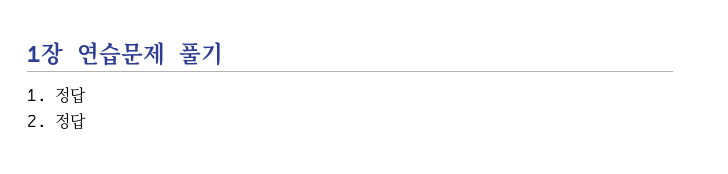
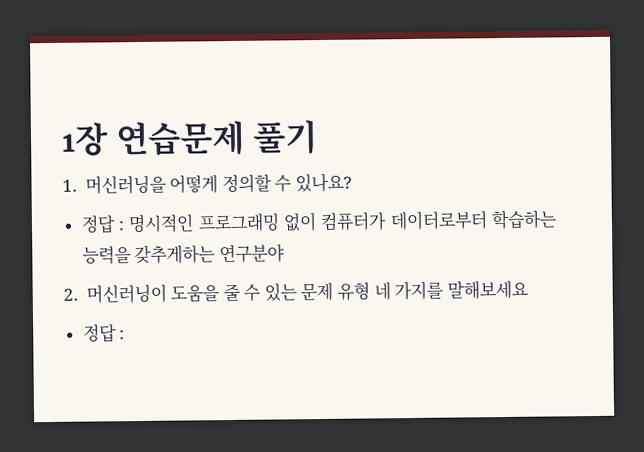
- 1. 정답
- 2. 정답
+ 1. 머신러닝을 어떻게 정의할 수 있나요?
+ 정답 : 명시적인 프로그래밍 없이 컴퓨터가 데이터로부터 학습하는 능력을 갖추게하는 연구분야
+ 2. 머신러닝이 도움을 줄 수 있는 문제 유형 네 가지를 말해보세요
+ 정답 :

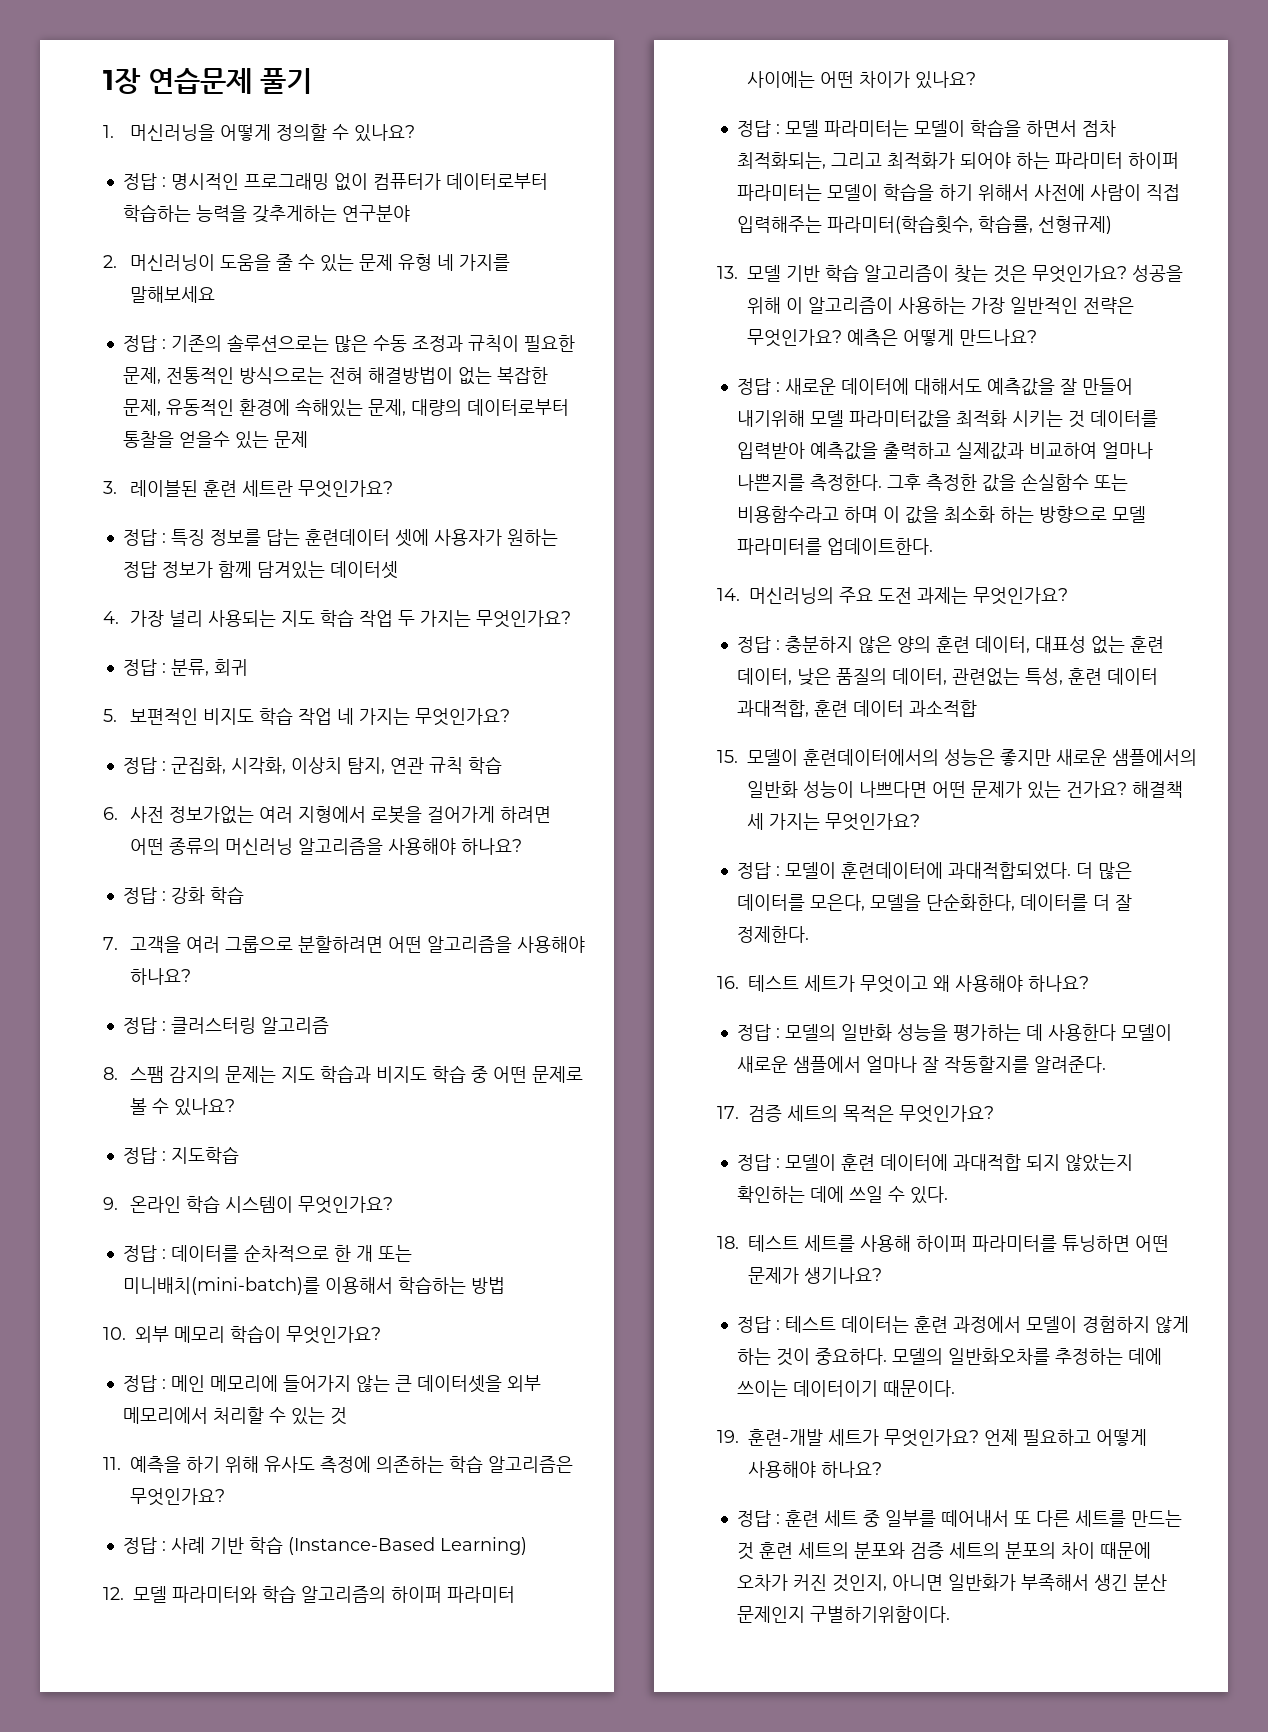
  2. 머신러닝이 도움을 줄 수 있는 문제 유형 네 가지를 말해보세요
- 정답 :
+ 정답 : 기존의 솔루션으로는 많은 수동 조정과 규칙이 필요한 문제, 전통적인 방식으로는 전혀 해결방법이 없는 복잡한 문제, 유동적인 환경에 속해있는 문제, 대량의 데이터로부터 통찰을 얻을수 있는 문제
+ 3. 레이블된 훈련 세트란 무엇인가요?
+ 정답 : 특징 정보를 답는 훈련데이터 셋에 사용자가 원하는 정답 정보가 함께 담겨있는 데이터셋
+ 4. 가장 널리 사용되는 지도 학습 작업 두 가지는 무엇인가요?
+ 정답 : 분류, 회귀
+ 5. 보편적인 비지도 학습 작업 네 가지는 무엇인가요?
+ 정답 : 군집화, 시각화, 이상치 탐지, 연관 규칙 학습
+ 6. 사전 정보가없는 여러 지형에서 로봇을 걸어가게 하려면 어떤 종류의 머신러닝 알고리즘을 사용해야 하나요?
+ 정답 : 강화 학습
+ 7. 고객을 여러 그룹으로 분할하려면 어떤 알고리즘을 사용해야 하나요?
+ 정답 : 클러스터링 알고리즘
+ 8. 스팸 감지의 문제는 지도 학습과 비지도 학습 중 어떤 문제로 볼 수 있나요?
+ 정답 : 지도학습
+ 9. 온라인 학습 시스템이 무엇인가요?
+ 정답 : 데이터를 순차적으로 한 개 또는 미니배치(mini-batch)를 이용해서 학습하는 방법
+ 10. 외부 메모리 학습이 무엇인가요?
+ 정답 : 메인 메모리에 들어가지 않는 큰 데이터셋을 외부 메모리에서 처리할 수 있는 것
+ 11. 예측을 하기 위해 유사도 측정에 의존하는 학습 알고리즘은 무엇인가요?
+ 정답 : 사례 기반 학습 (Instance-Based Learning)
+ 12. 모델 파라미터와 학습 알고리즘의 하이퍼 파라미터 사이에는 어떤 차이가 있나요?
+ 정답 : 모델 파라미터는 모델이 학습을 하면서 점차 최적화되는, 그리고 최적화가 되어야 하는 파라미터 하이퍼 파라미터는 모델이 학습을 하기 위해서 사전에 사람이 직접 입력해주는 파라미터(학습횟수, 학습률, 선형규제)
+ 13. 모델 기반 학습 알고리즘이 찾는 것은 무엇인가요? 성공을 위해 이 알고리즘이 사용하는 가장 일반적인 전략은 무엇인가요? 예측은 어떻게 만드나요?
+ 정답 : 새로운 데이터에 대해서도 예측값을 잘 만들어 내기위해 모델 파라미터값을 최적화 시키는 것 데이터를 입력받아 예측값을 출력하고 실제값과 비교하여 얼마나 나쁜지를 측정한다. 그후 측정한 값을 손실함수 또는 비용함수라고 하며 이 값을 최소화 하는 방향으로 모델 파라미터를 업데이트한다.
+ 14. 머신러닝의 주요 도전 과제는 무엇인가요?
+ 정답 : 충분하지 않은 양의 훈련 데이터, 대표성 없는 훈련 데이터, 낮은 품질의 데이터, 관련없는 특성, 훈련 데이터 과대적합, 훈련 데이터 과소적합
+ 15. 모델이 훈련데이터에서의 성능은 좋지만 새로운 샘플에서의 일반화 성능이 나쁘다면 어떤 문제가 있는 건가요? 해결책 세 가지는 무엇인가요?
+ 정답 : 모델이 훈련데이터에 과대적합되었다. 더 많은 데이터를 모은다, 모델을 단순화한다, 데이터를 더 잘 정제한다.
+ 16. 테스트 세트가 무엇이고 왜 사용해야 하나요?
+ 정답 : 모델의 일반화 성능을 평가하는 데 사용한다 모델이 새로운 샘플에서 얼마나 잘 작동할지를 알려준다.
+ 17. 검증 세트의 목적은 무엇인가요?
+ 정답 : 모델이 훈련 데이터에 과대적합 되지 않았는지 확인하는 데에 쓰일 수 있다.
+ 18. 테스트 세트를 사용해 하이퍼 파라미터를 튜닝하면 어떤 문제가 생기나요?
+ 정답 : 테스트 데이터는 훈련 과정에서 모델이 경험하지 않게 하는 것이 중요하다. 모델의 일반화오차를 추정하는 데에 쓰이는 데이터이기 때문이다.
+ 19. 훈련-개발 세트가 무엇인가요? 언제 필요하고 어떻게 사용해야 하나요?
+ 정답 : 훈련 세트 중 일부를 떼어내서 또 다른 세트를 만드는 것 훈련 세트의 분포와 검증 세트의 분포의 차이 때문에 오차가 커진 것인지, 아니면 일반화가 부족해서 생긴 분산 문제인지 구별하기위함이다.

